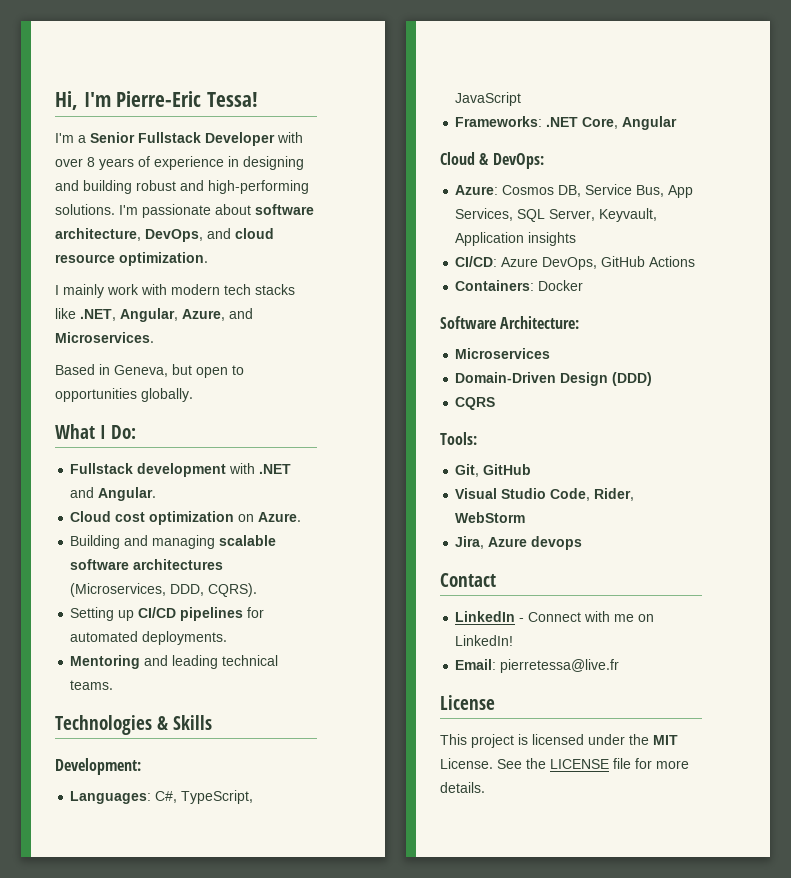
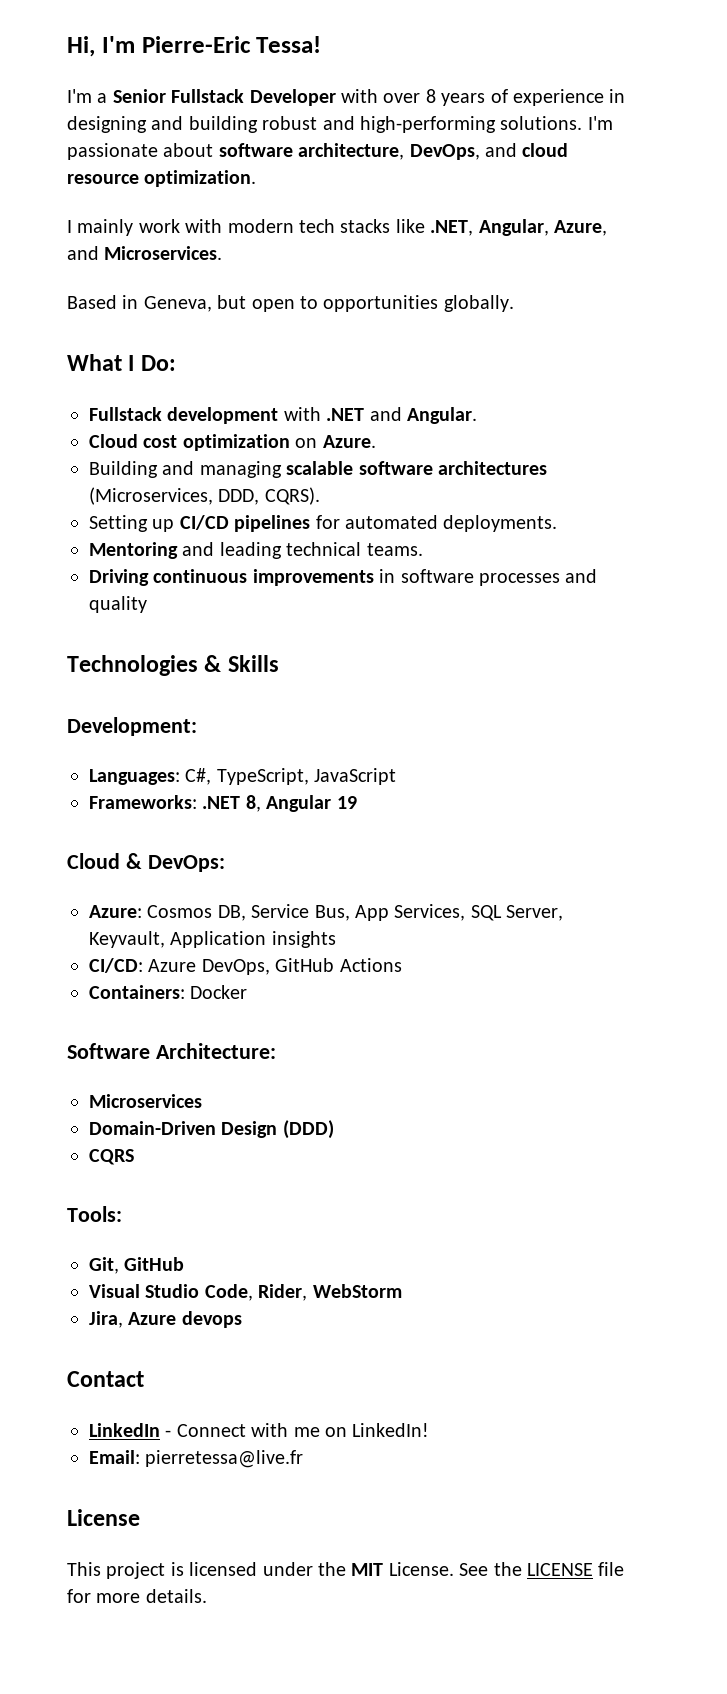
+ Driving continuous improvements in software processes and quality
- Frameworks: .NET Core, Angular
+ Frameworks: .NET 8, Angular 19

